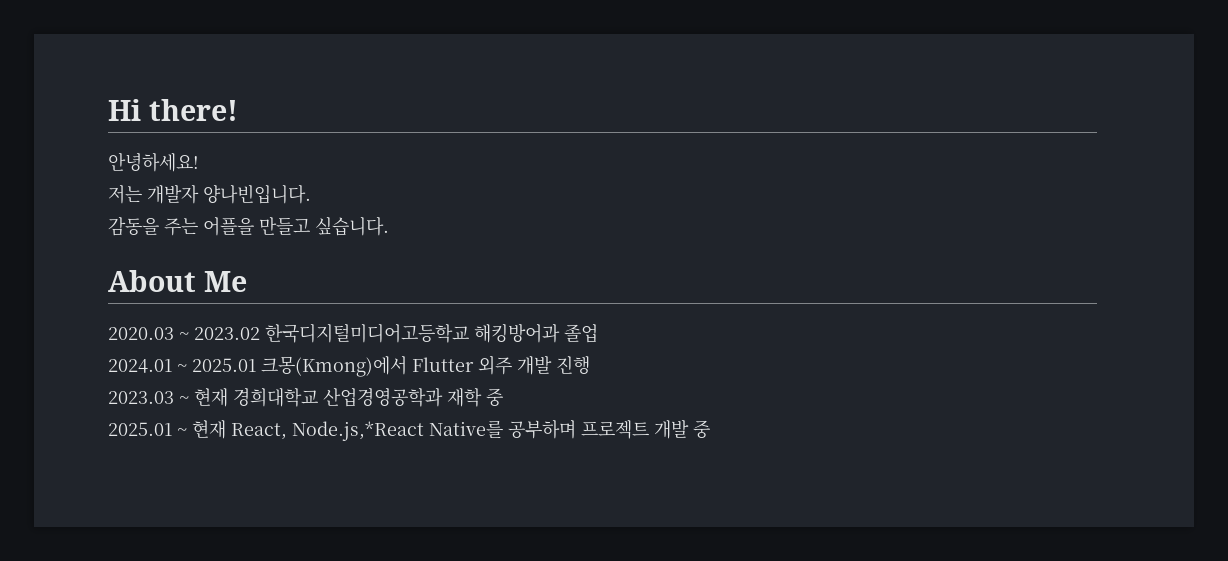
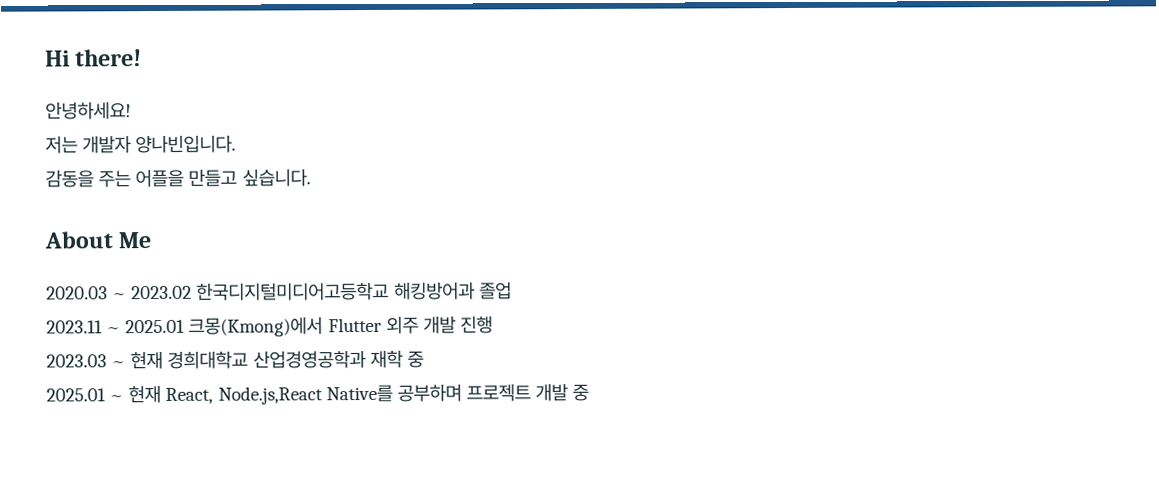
- 2024.01 ~ 2025.01 크몽(Kmong)에서 Flutter 외주 개발 진행
+ 2023.11 ~ 2025.01 크몽(Kmong)에서 Flutter 외주 개발 진행
- 2025.01 ~ 현재 React, Node.js,*React Native를 공부하며 프로젝트 개발 중
+ 2025.01 ~ 현재 React, Node.js,React Native를 공부하며 프로젝트 개발 중

